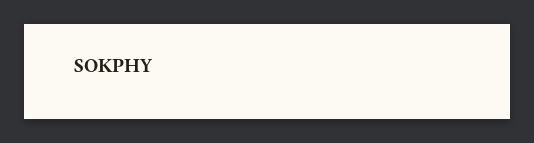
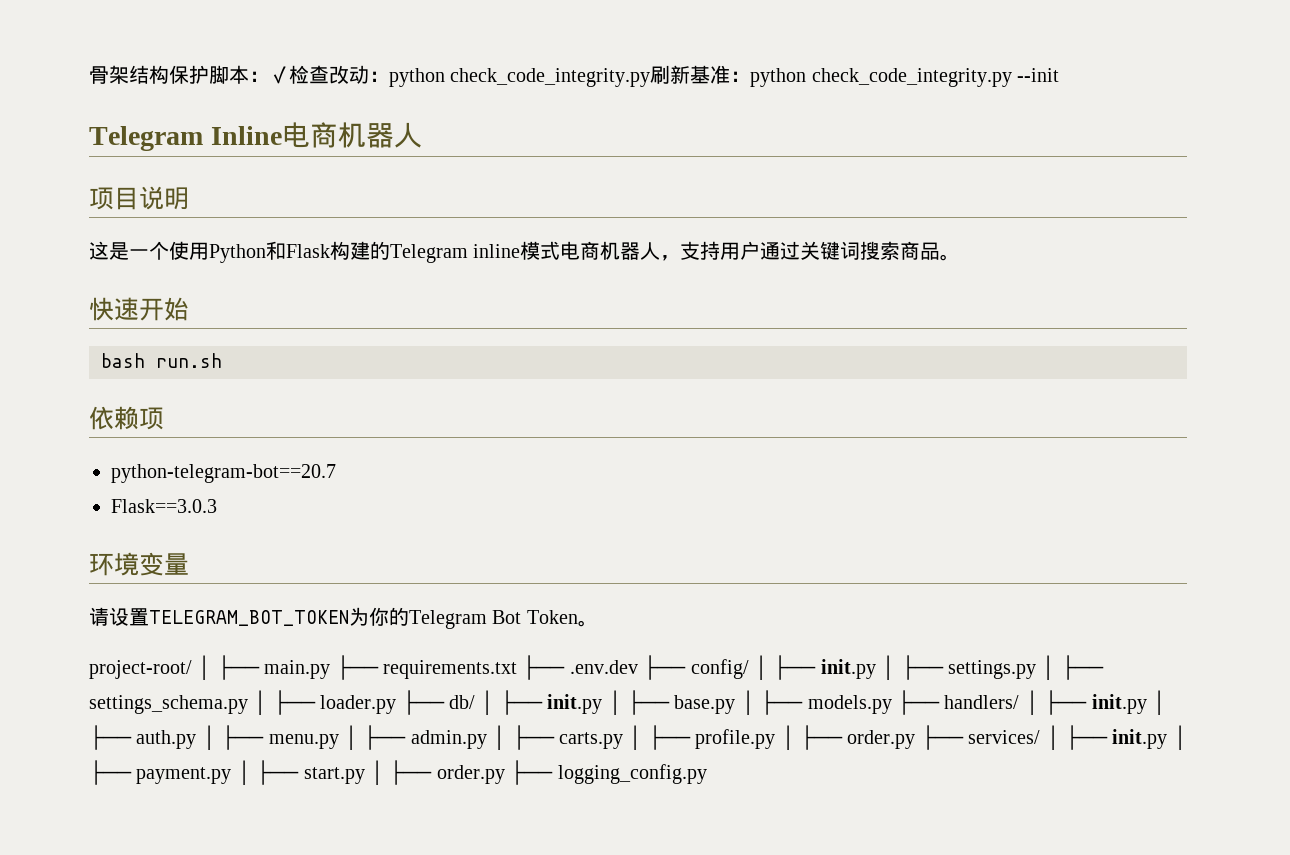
- SOKPHY
+ 骨架结构保护脚本：✓检查改动：python check_code_integrity.py刷新基准：python check_code_integrity.py --init
+ Telegram Inline电商机器人
+ 项目说明
+ 这是一个使用Python和Flask构建的Telegram inline模式电商机器人，支持用户通过关键词搜索商品。
+ 快速开始
+ bash run.sh
+ 依赖项
+ python-telegram-bot==20.7
+ Flask==3.0.3
+ 环境变量
+ 请设置TELEGRAM_BOT_TOKEN为你的Telegram Bot Token。
+ project-root/ │ ├── main.py ├── requirements.txt ├── .env.dev ├── config/ │ ├── init.py │ ├── settings.py │ ├── settings_schema.py │ ├── loader.py ├── db/ │ ├── init.py │ ├── base.py │ ├── models.py ├── handlers/ │ ├── init.py │ ├── auth.py │ ├── menu.py │ ├── admin.py │ ├── carts.py │ ├── profile.py │ ├── order.py ├── services/ │ ├── init.py │ ├── payment.py │ ├── start.py │ ├── order.py ├── logging_config.py

